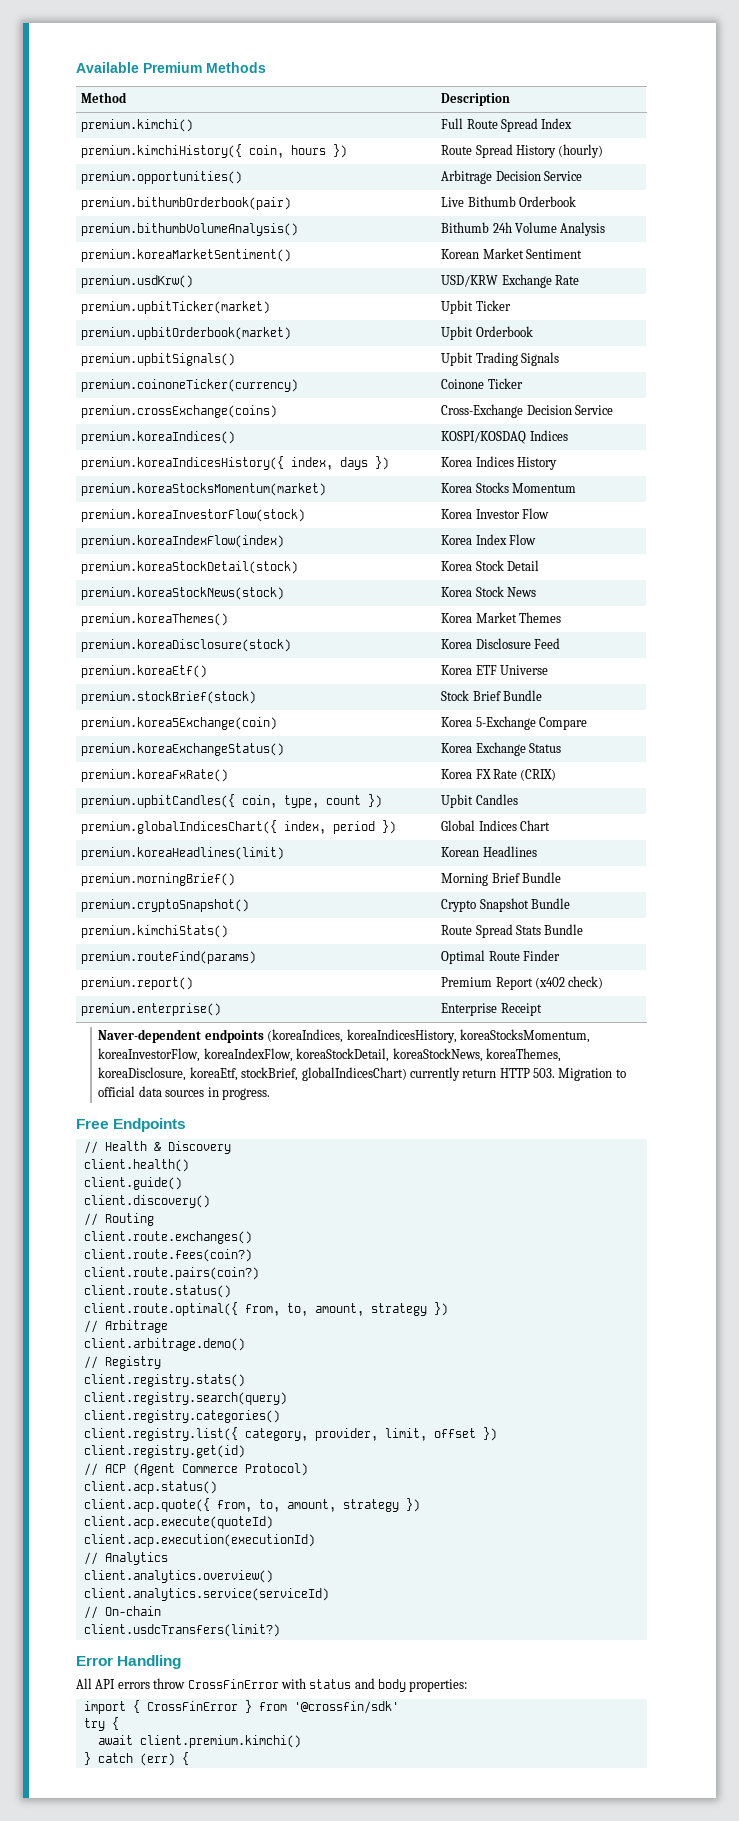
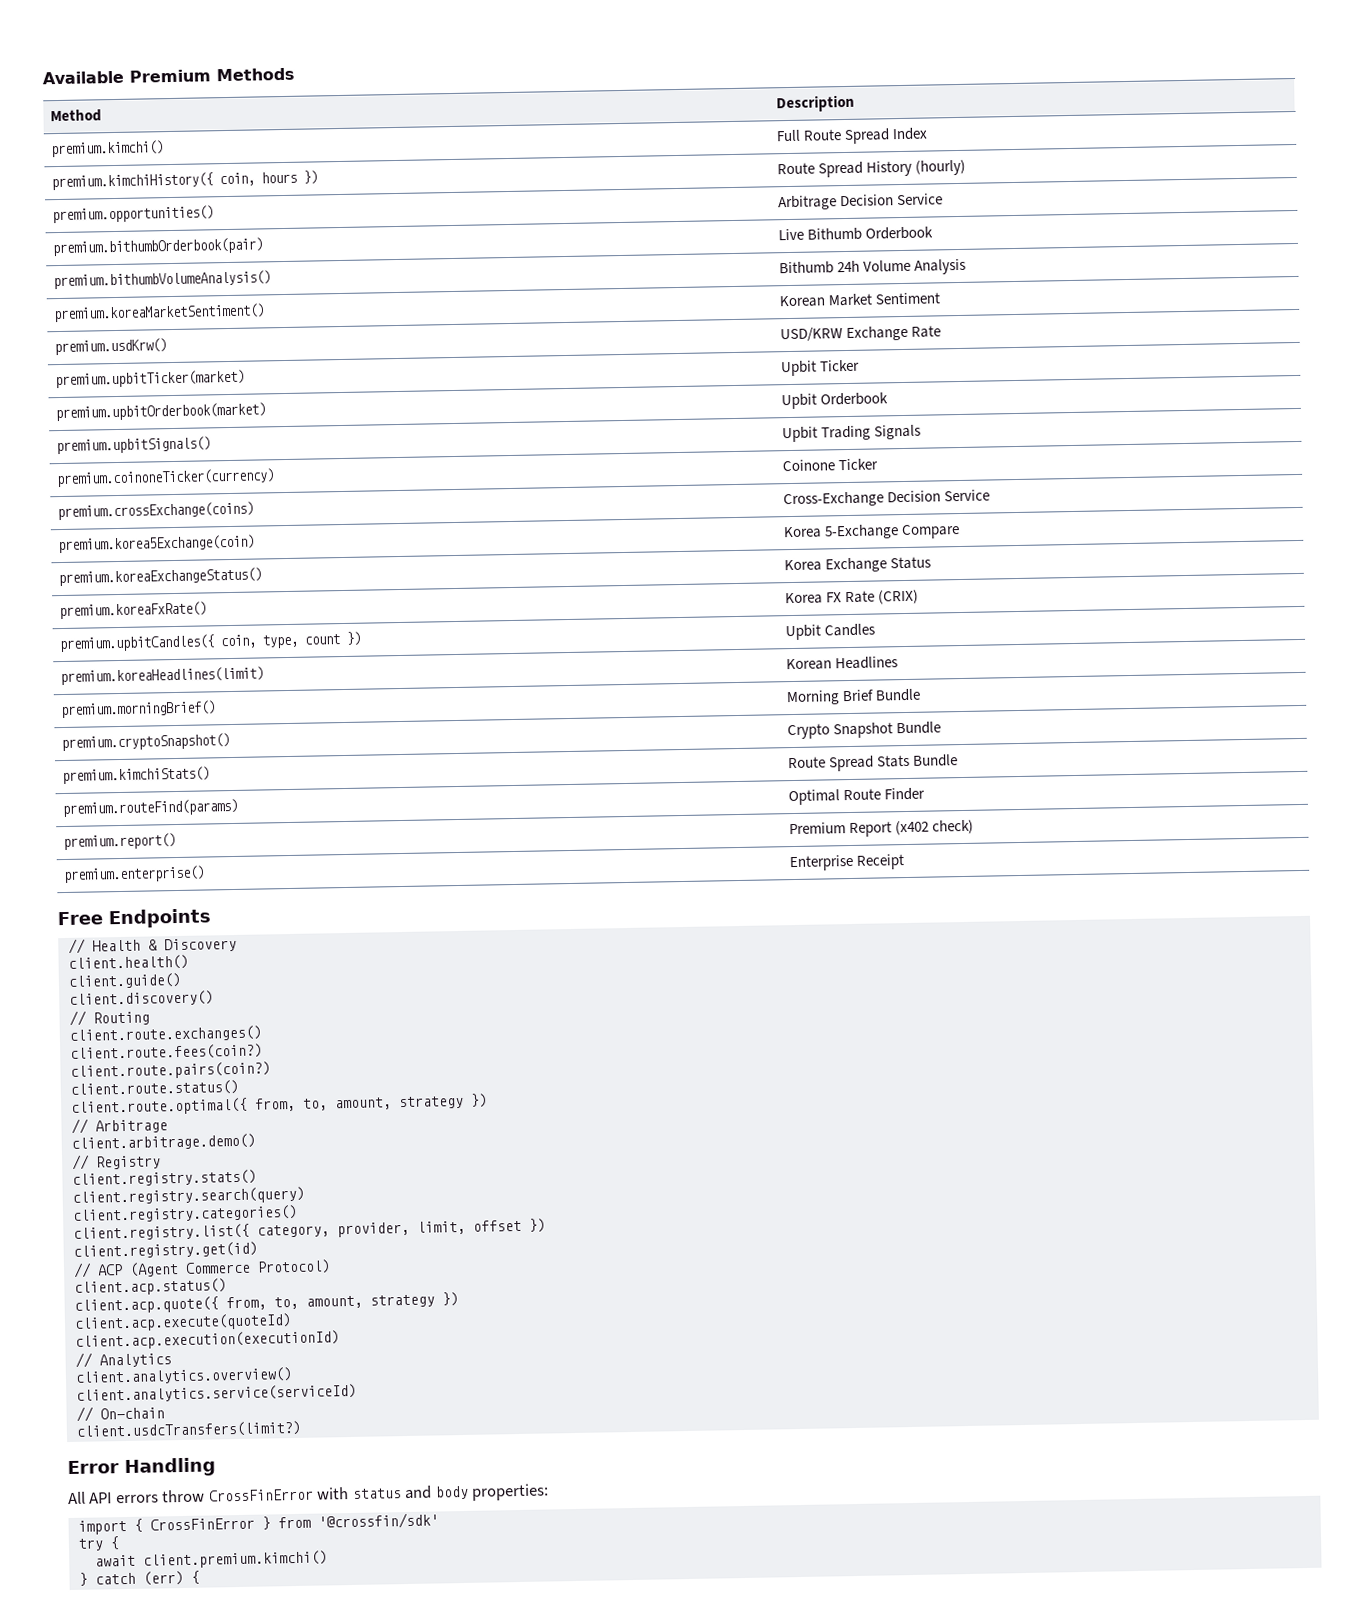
- premium.koreaIndices() | KOSPI/KOSDAQ Indices
- premium.koreaIndicesHistory({ index, days }) | Korea Indices History
- premium.koreaStocksMomentum(market) | Korea Stocks Momentum
- premium.koreaInvestorFlow(stock) | Korea Investor Flow
- premium.koreaIndexFlow(index) | Korea Index Flow
- premium.koreaStockDetail(stock) | Korea Stock Detail
- premium.koreaStockNews(stock) | Korea Stock News
- premium.koreaThemes() | Korea Market Themes
- premium.koreaDisclosure(stock) | Korea Disclosure Feed
- premium.koreaEtf() | Korea ETF Universe
- premium.stockBrief(stock) | Stock Brief Bundle
- premium.globalIndicesChart({ index, period }) | Global Indices Chart
- Naver-dependent endpoints (koreaIndices, koreaIndicesHistory, koreaStocksMomentum, koreaInvestorFlow, koreaIndexFlow, koreaStockDetail, koreaStockNews, koreaThemes, koreaDisclosure, koreaEtf, stockBrief, globalIndicesChart) currently return HTTP 503. Migration to official data sources in progress.

